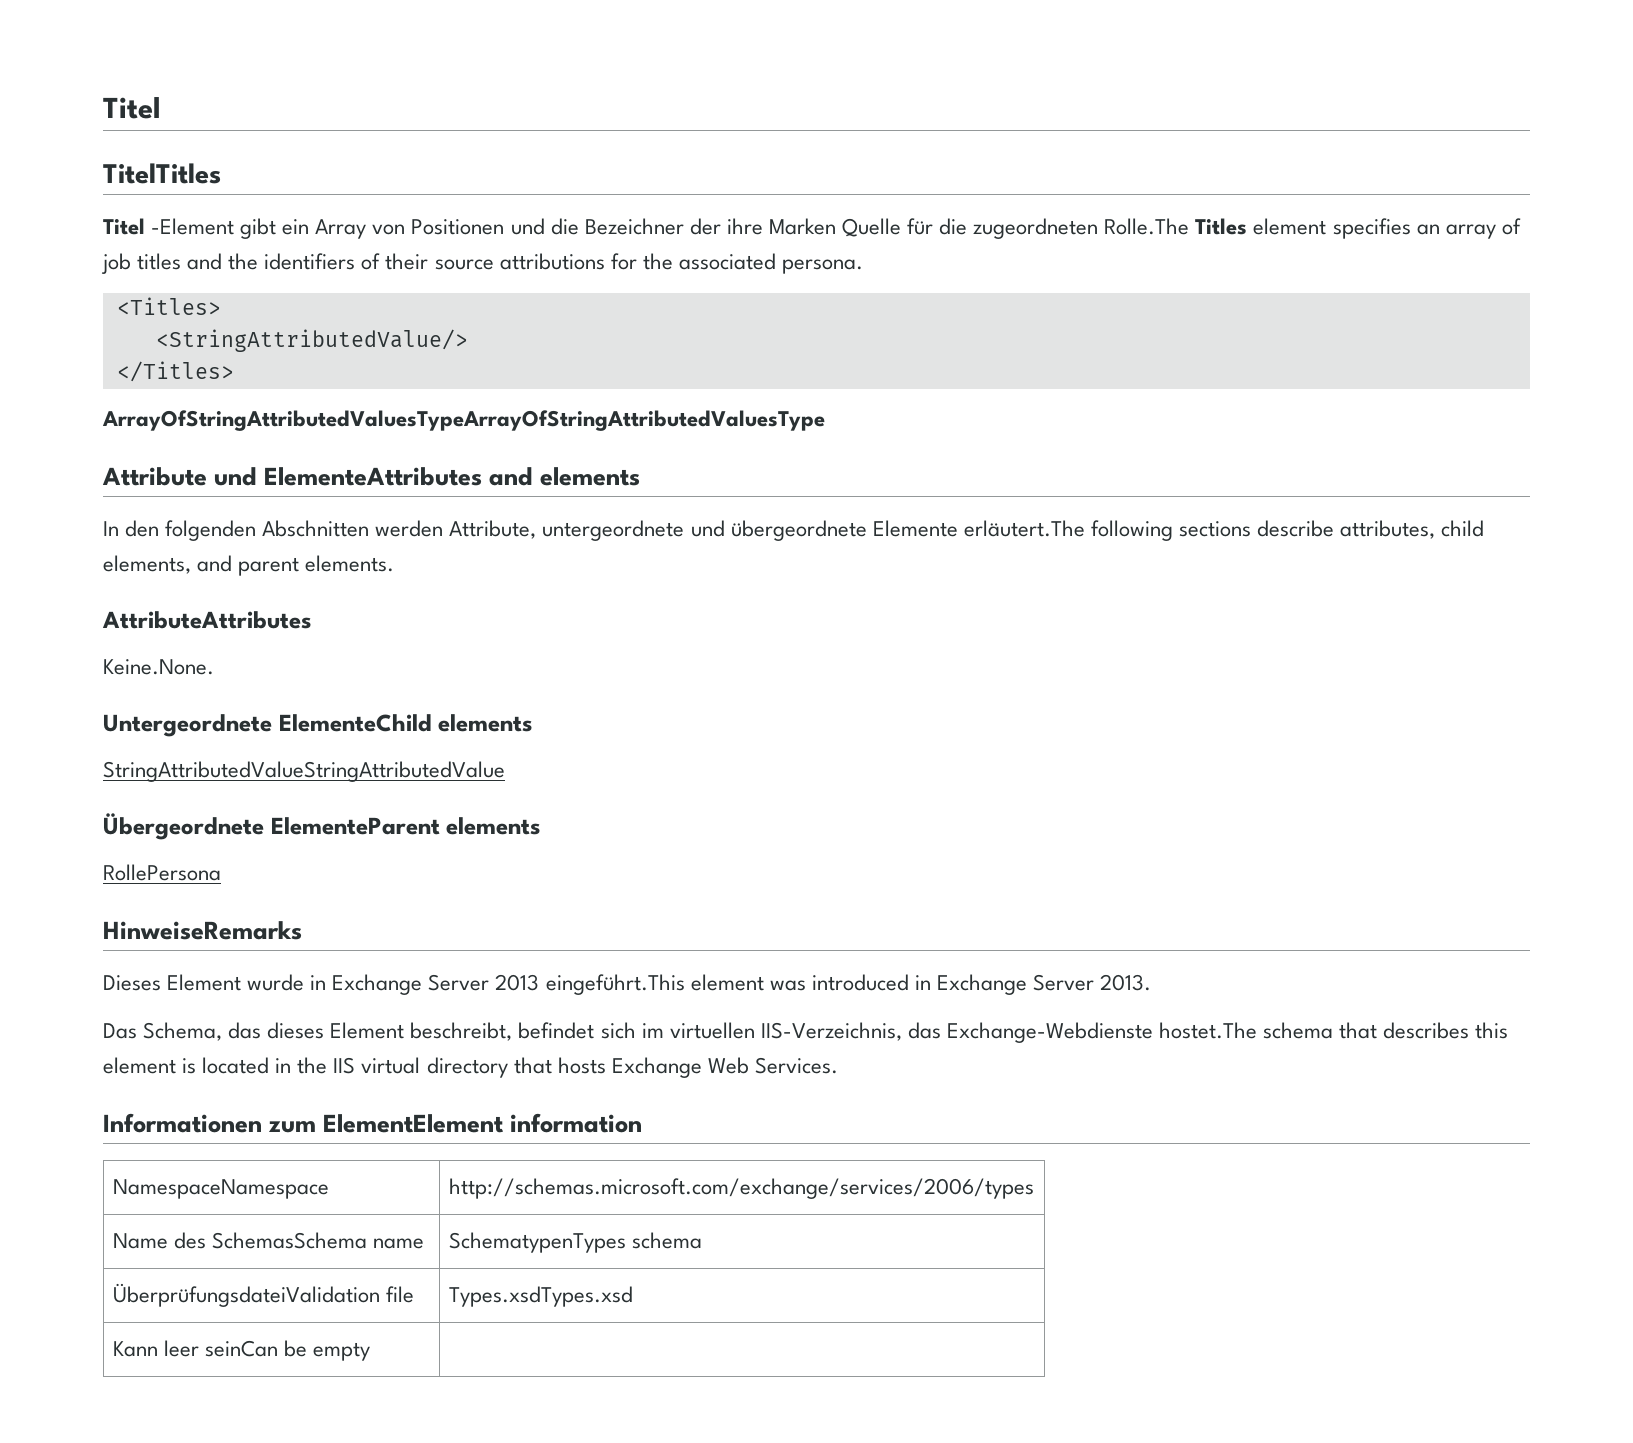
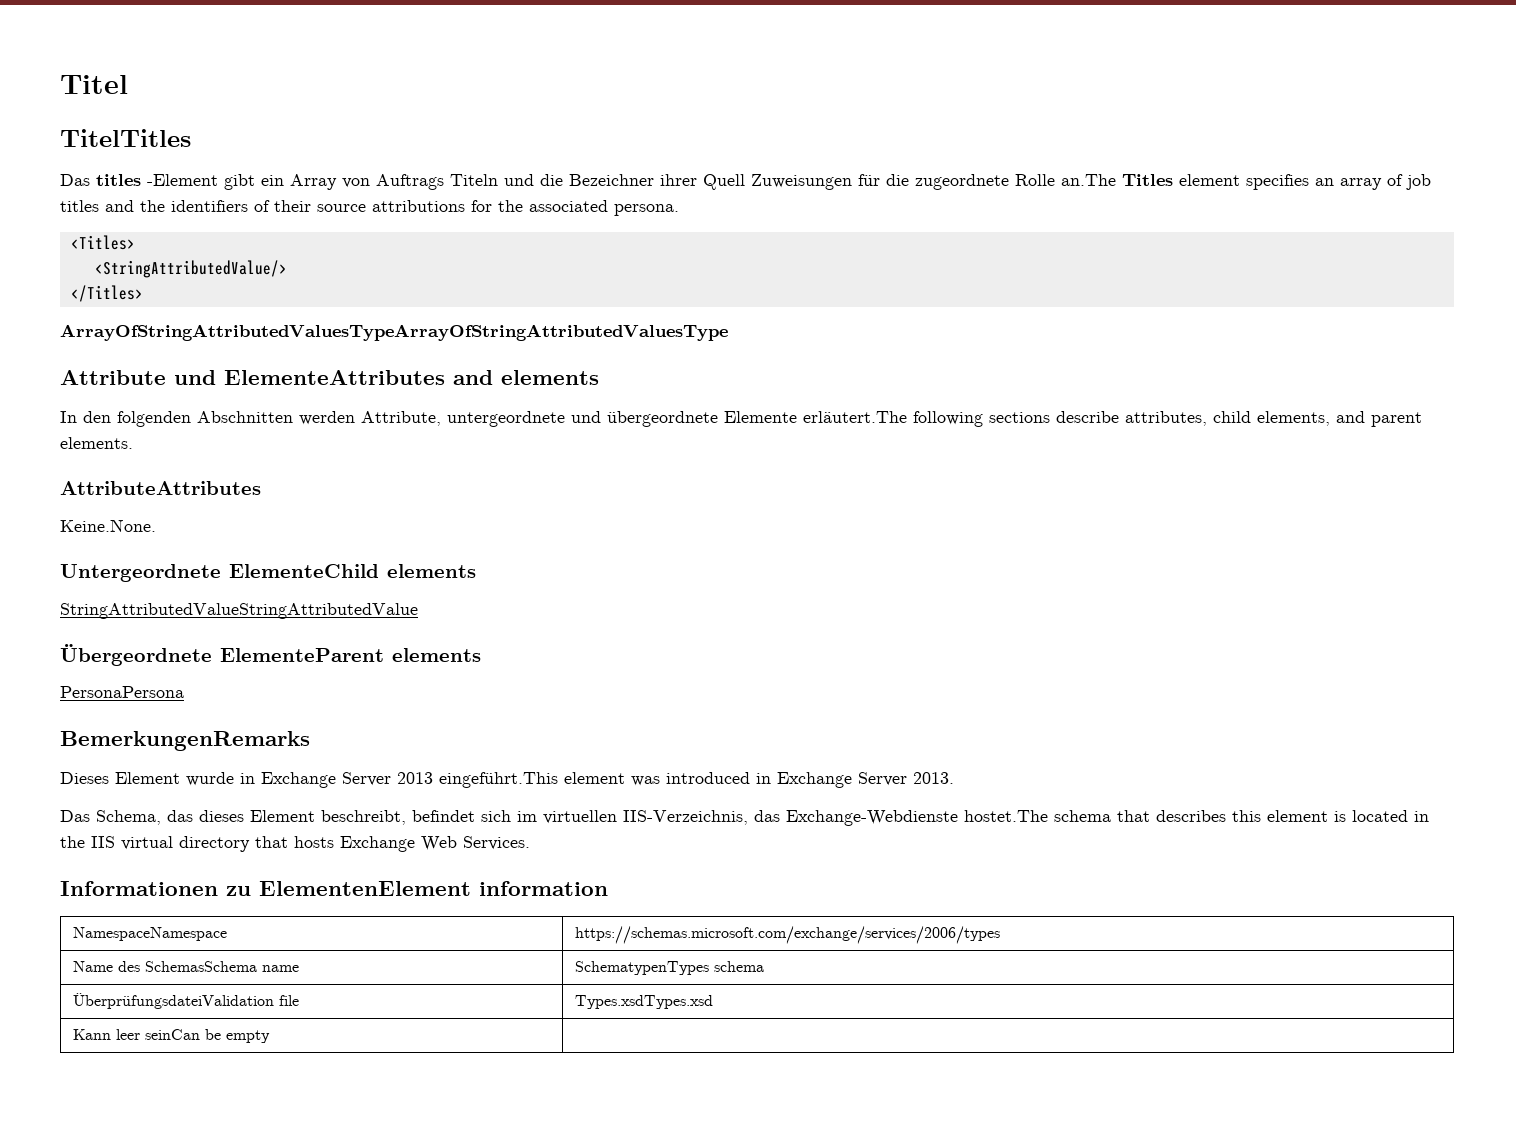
- Titel -Element gibt ein Array von Positionen und die Bezeichner der ihre Marken Quelle für die zugeordneten Rolle.The Titles element specifies an array of job titles and the identifiers of their source attributions for the associated persona.
+ Das titles -Element gibt ein Array von Auftrags Titeln und die Bezeichner ihrer Quell Zuweisungen für die zugeordnete Rolle an.The Titles element specifies an array of job titles and the identifiers of their source attributions for the associated persona.
- RollePersona
- HinweiseRemarks
+ PersonaPersona
+ BemerkungenRemarks
- Informationen zum ElementElement information
+ Informationen zu ElementenElement information
- NamespaceNamespace | http://schemas.microsoft.com/exchange/services/2006/types
+ NamespaceNamespace | https://schemas.microsoft.com/exchange/services/2006/types

